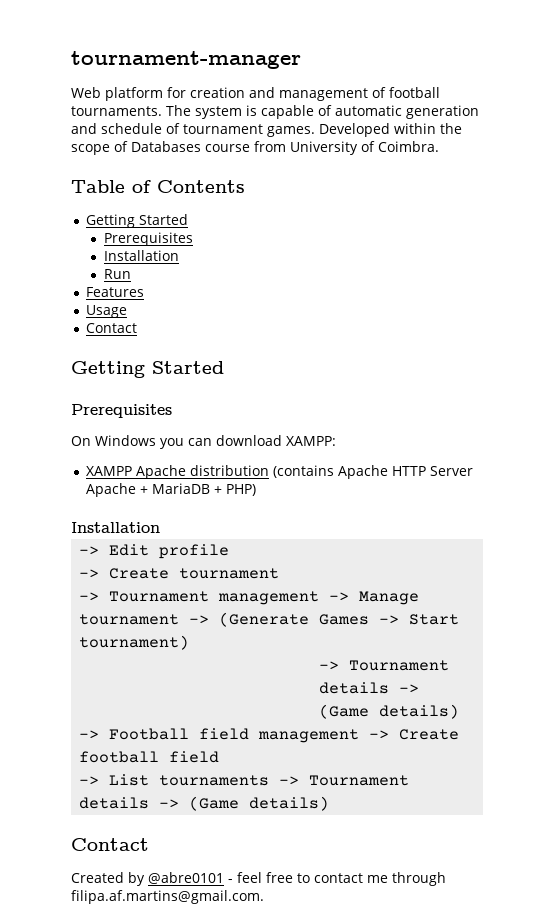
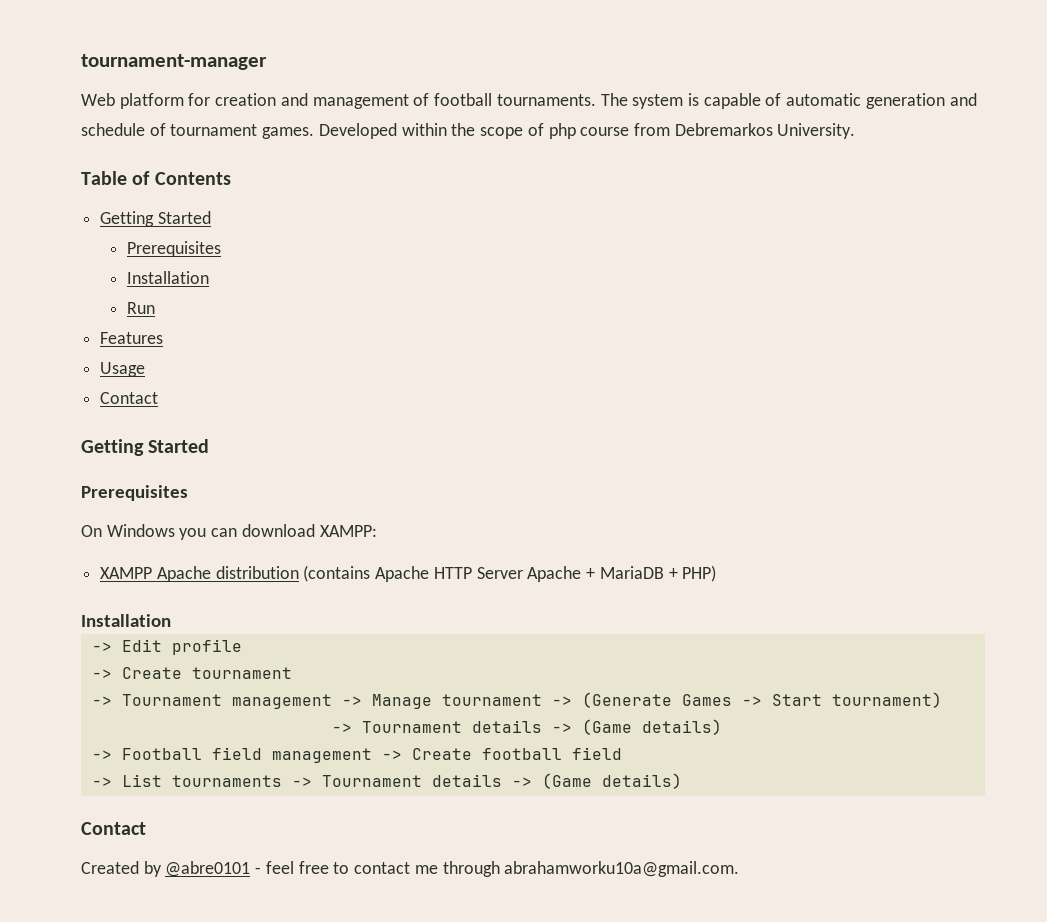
- Developed within the scope of Databases course from University of Coimbra.
+ Developed within the scope of php course from Debremarkos University.
- Created by @abre0101 - feel free to contact me through filipa.af.martins@gmail.com.
+ Created by @abre0101 - feel free to contact me through abrahamworku10a@gmail.com.

